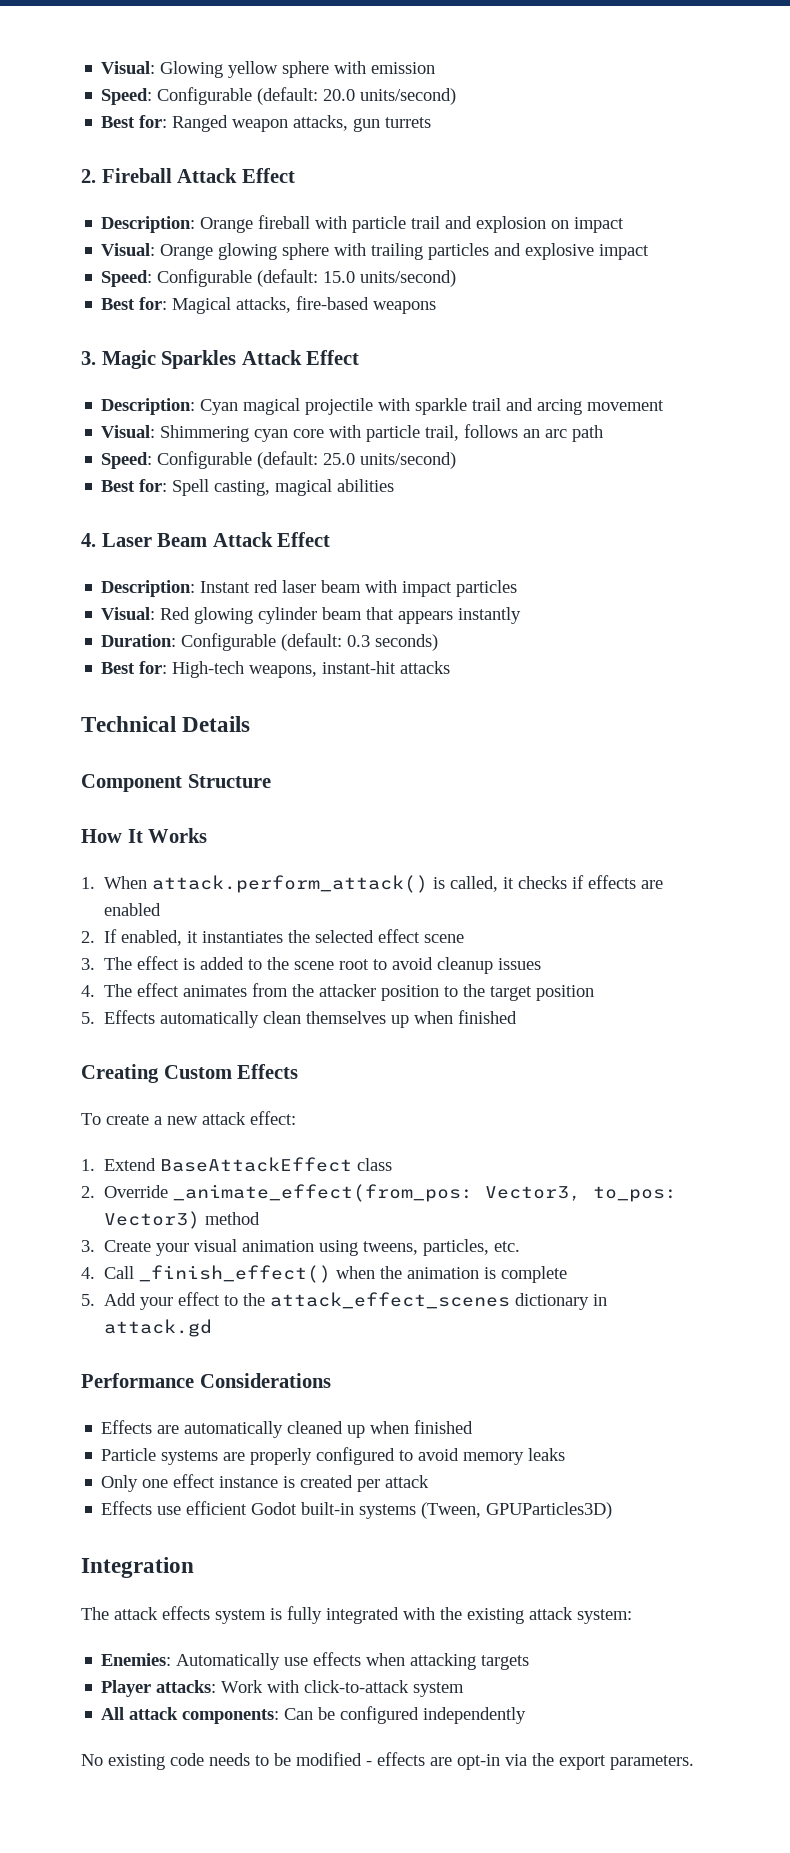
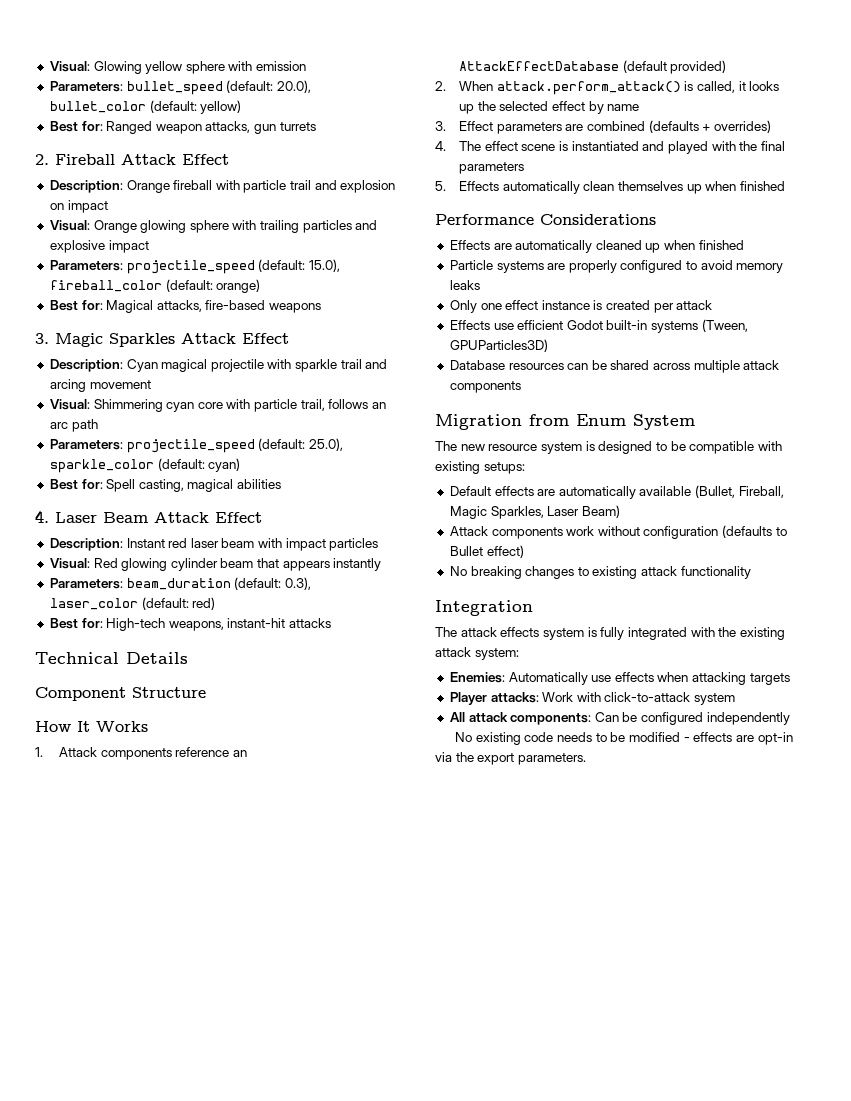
- Speed: Configurable (default: 20.0 units/second)
+ Parameters: bullet_speed (default: 20.0), bullet_color (default: yellow)
- Speed: Configurable (default: 15.0 units/second)
+ Parameters: projectile_speed (default: 15.0), fireball_color (default: orange)
- Speed: Configurable (default: 25.0 units/second)
+ Parameters: projectile_speed (default: 25.0), sparkle_color (default: cyan)
- Duration: Configurable (default: 0.3 seconds)
+ Parameters: beam_duration (default: 0.3), laser_color (default: red)
- 1. When attack.perform_attack() is called, it checks if effects are enabled
- 2. If enabled, it instantiates the selected effect scene
- 3. The effect is added to the scene root to avoid cleanup issues
- 4. The effect animates from the attacker position to the target position
+ 1. Attack components reference an AttackEffectDatabase (default provided)
+ 2. When attack.perform_attack() is called, it looks up the selected effect by name
+ 3. Effect parameters are combined (defaults + overrides)
+ 4. The effect scene is instantiated and played with the final parameters
- Creating Custom Effects
- To create a new attack effect:
- 1. Extend BaseAttackEffect class
- 2. Override _animate_effect(from_pos: Vector3, to_pos: Vector3) method
- 3. Create your visual animation using tweens, particles, etc.
- 4. Call _finish_effect() when the animation is complete
- 5. Add your effect to the attack_effect_scenes dictionary in attack.gd
+ Database resources can be shared across multiple attack components
+ Migration from Enum System
+ The new resource system is designed to be compatible with existing setups:
+ Default effects are automatically available (Bullet, Fireball, Magic Sparkles, Laser Beam)
+ Attack components work without configuration (defaults to Bullet effect)
+ No breaking changes to existing attack functionality

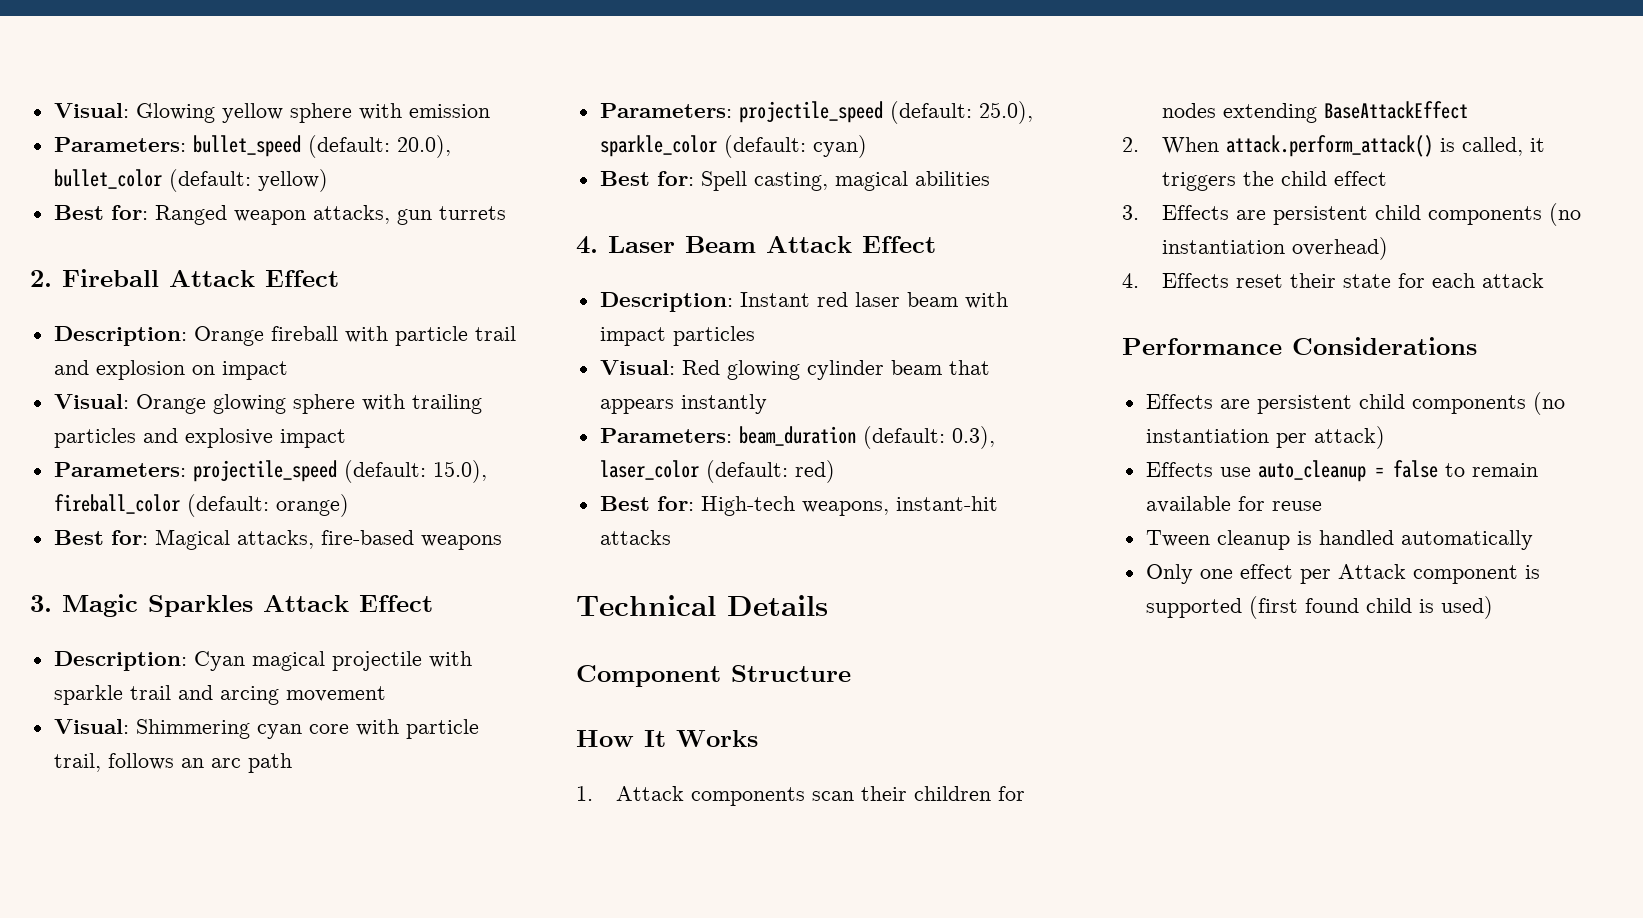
- 1. Attack components reference an AttackEffectDatabase (default provided)
+ 1. Attack components scan their children for nodes extending BaseAttackEffect
- 2. When attack.perform_attack() is called, it looks up the selected effect by name
- 3. Effect parameters are combined (defaults + overrides)
- 4. The effect scene is instantiated and played with the final parameters
- 5. Effects automatically clean themselves up when finished
+ 2. When attack.perform_attack() is called, it triggers the child effect
+ 3. Effects are persistent child components (no instantiation overhead)
+ 4. Effects reset their state for each attack
  Performance Considerations
- Effects are automatically cleaned up when finished
- Particle systems are properly configured to avoid memory leaks
- Only one effect instance is created per attack
- Effects use efficient Godot built-in systems (Tween, GPUParticles3D)
- Database resources can be shared across multiple attack components
- Migration from Enum System
- The new resource system is designed to be compatible with existing setups:
- Default effects are automatically available (Bullet, Fireball, Magic Sparkles, Laser Beam)
- Attack components work without configuration (defaults to Bullet effect)
- No breaking changes to existing attack functionality
- Integration
- The attack effects system is fully integrated with the existing attack system:
- Enemies: Automatically use effects when attacking targets
- Player attacks: Work with click-to-attack system
- All attack components: Can be configured independently
- No existing code needs to be modified - effects are opt-in via the export parameters.
+ Effects are persistent child components (no instantiation per attack)
+ Effects use auto_cleanup = false to remain available for reuse
+ Tween cleanup is handled automatically
+ Only one effect per Attack component is supported (first found child is used)

